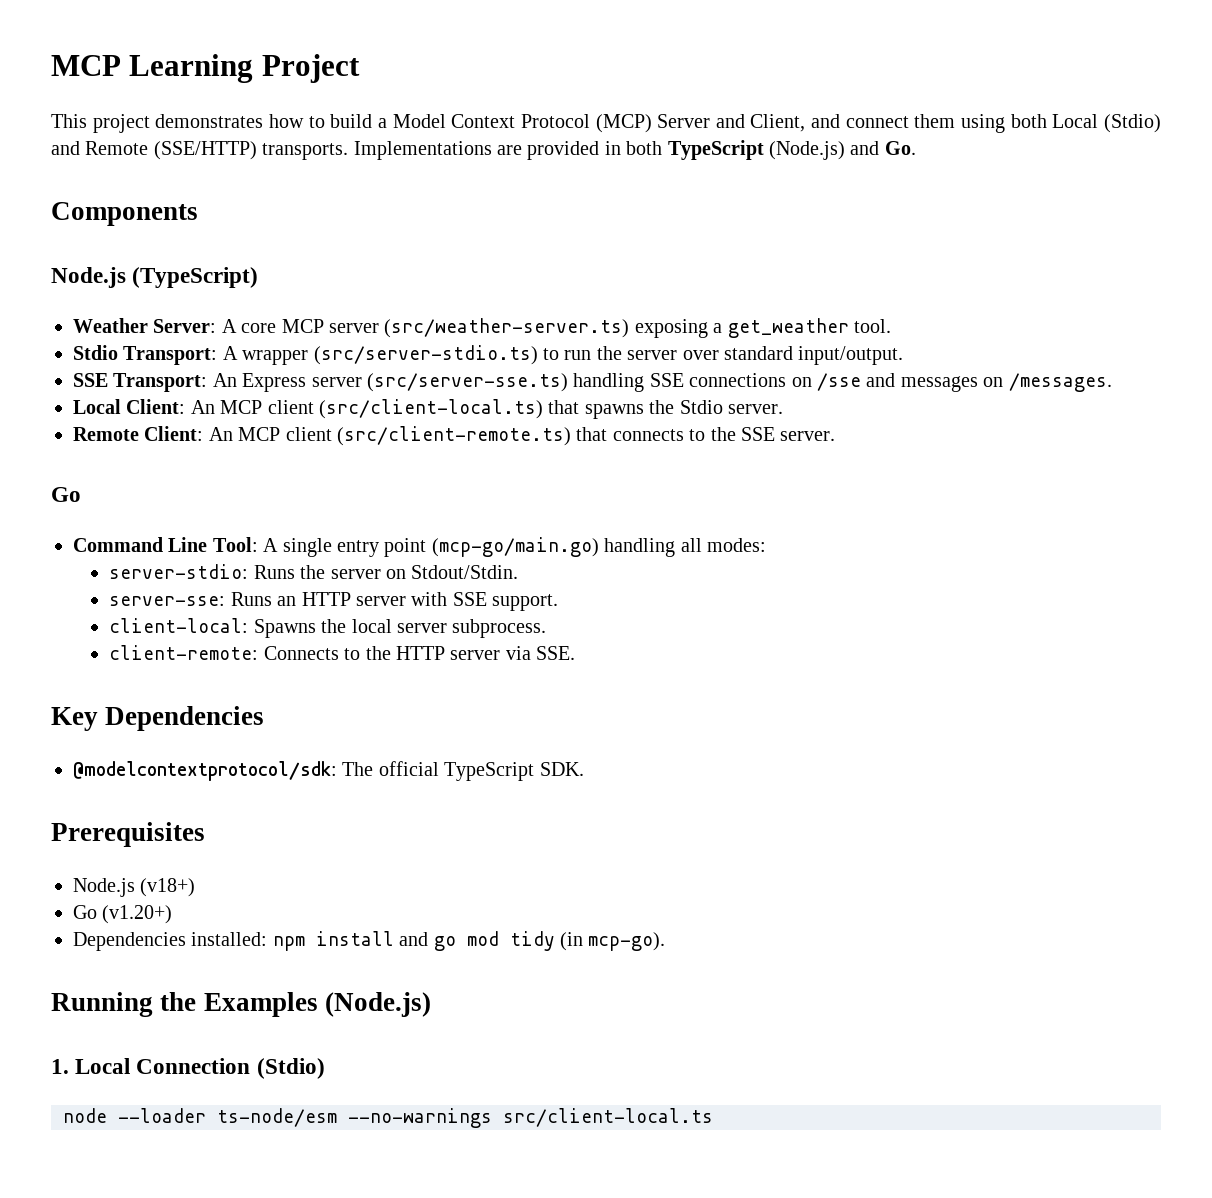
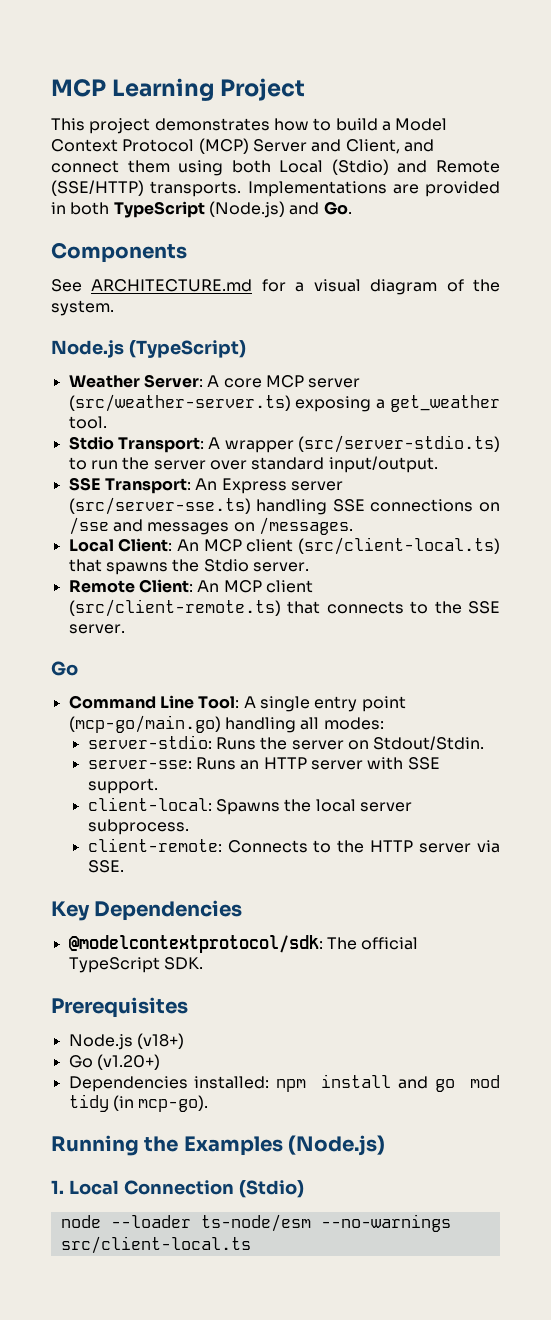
+ See ARCHITECTURE.md for a visual diagram of the system.

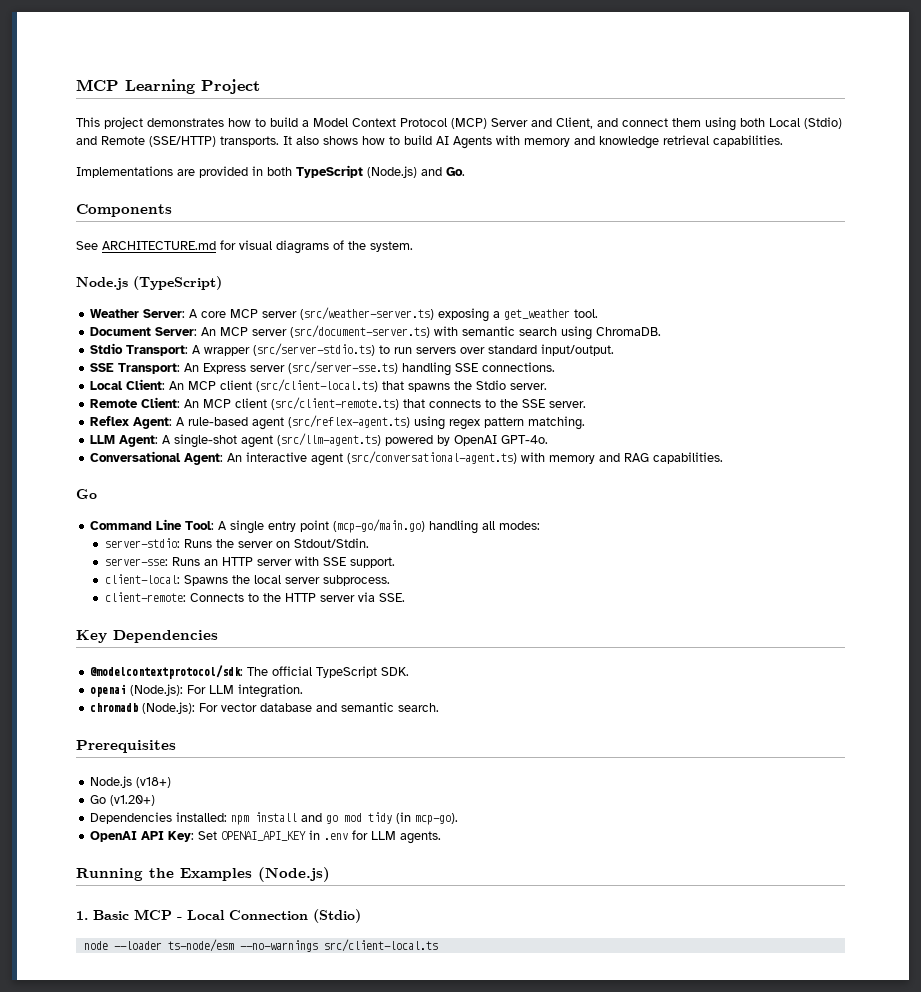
- This project demonstrates how to build a Model Context Protocol (MCP) Server and Client, and connect them using both Local (Stdio) and Remote (SSE/HTTP) transports. Implementations are provided in both TypeScript (Node.js) and Go.
+ This project demonstrates how to build a Model Context Protocol (MCP) Server and Client, and connect them using both Local (Stdio) and Remote (SSE/HTTP) transports. It also shows how to build AI Agents with memory and knowledge retrieval capabilities.
+ Implementations are provided in both TypeScript (Node.js) and Go.
- See ARCHITECTURE.md for a visual diagram of the system.
+ See ARCHITECTURE.md for visual diagrams of the system.
+ Document Server: An MCP server (src/document-server.ts) with semantic search using ChromaDB.
- Stdio Transport: A wrapper (src/server-stdio.ts) to run the server over standard input/output.
+ Stdio Transport: A wrapper (src/server-stdio.ts) to run servers over standard input/output.
- SSE Transport: An Express server (src/server-sse.ts) handling SSE connections on /sse and messages on /messages.
+ SSE Transport: An Express server (src/server-sse.ts) handling SSE connections.
+ Reflex Agent: A rule-based agent (src/reflex-agent.ts) using regex pattern matching.
+ LLM Agent: A single-shot agent (src/llm-agent.ts) powered by OpenAI GPT-4o.
+ Conversational Agent: An interactive agent (src/conversational-agent.ts) with memory and RAG capabilities.
+ openai (Node.js): For LLM integration.
+ chromadb (Node.js): For vector database and semantic search.
+ OpenAI API Key: Set OPENAI_API_KEY in .env for LLM agents.
- 1. Local Connection (Stdio)
+ 1. Basic MCP - Local Connection (Stdio)

